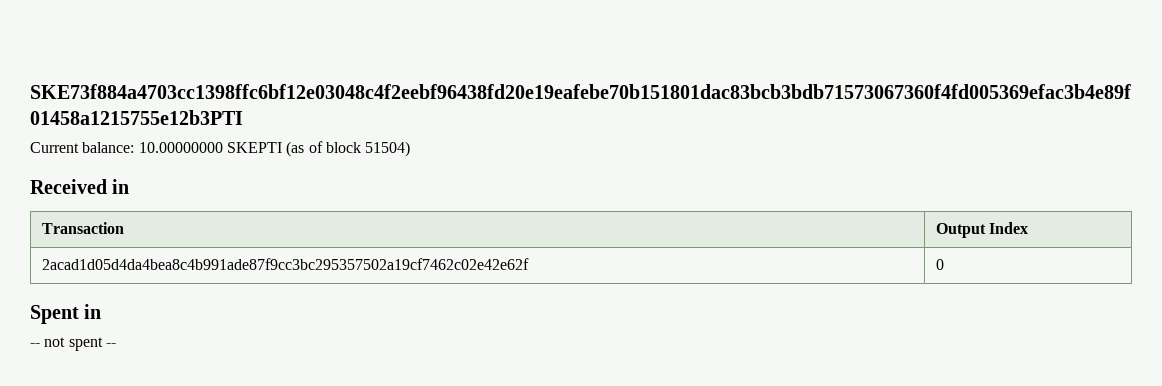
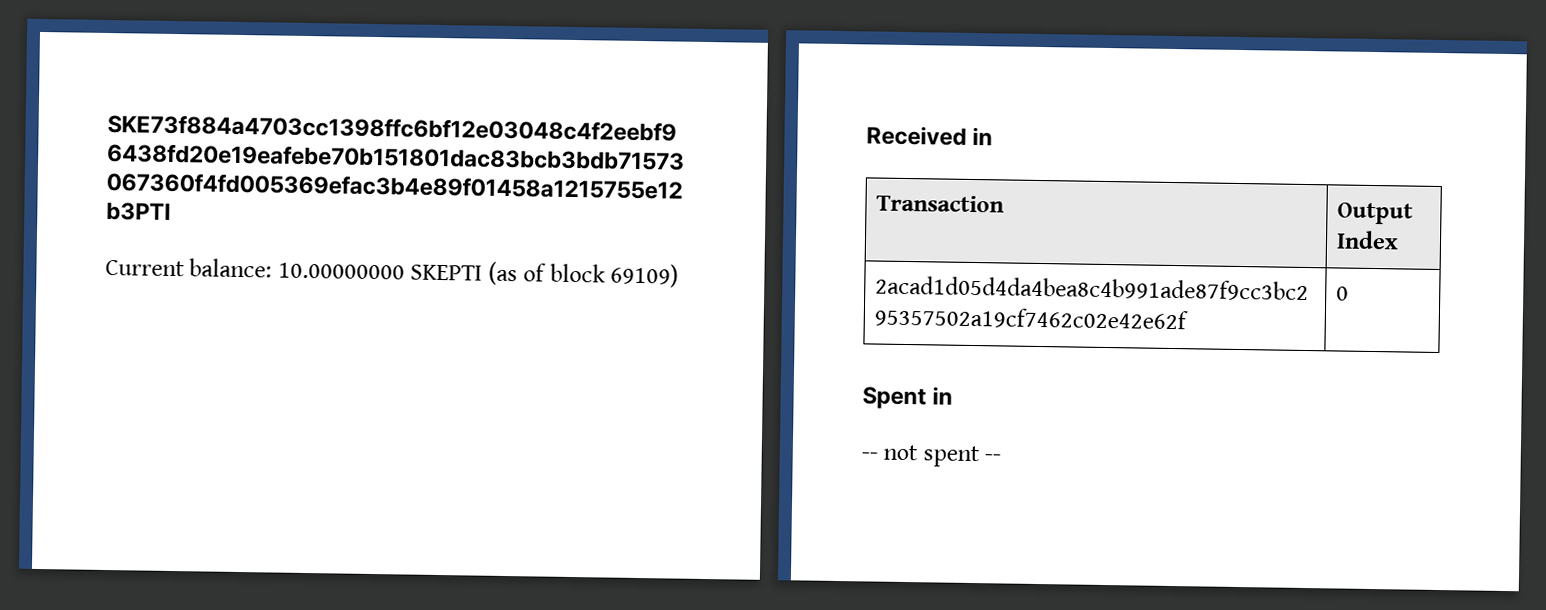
- Current balance: 10.00000000 SKEPTI (as of block 51504)
+ Current balance: 10.00000000 SKEPTI (as of block 69109)

